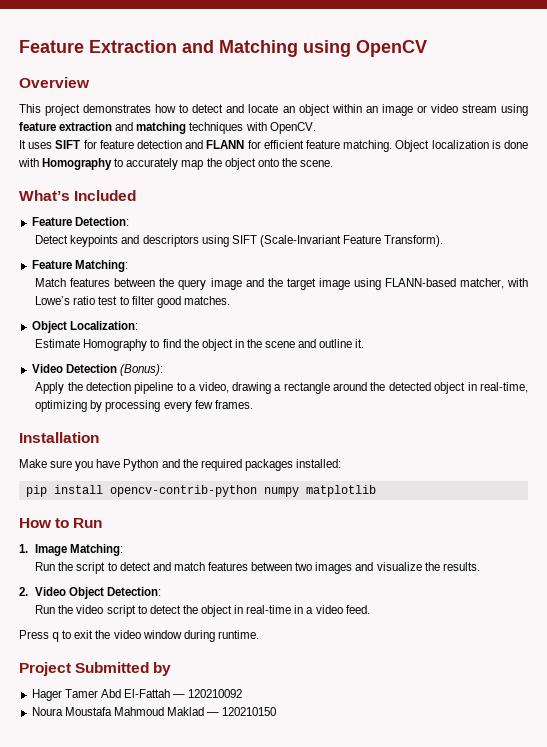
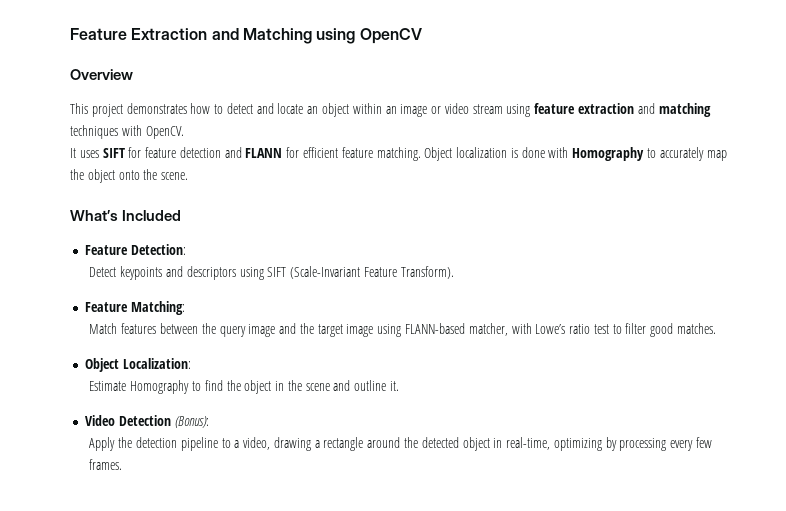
- Installation
- Make sure you have Python and the required packages installed:
- pip install opencv-contrib-python numpy matplotlib
- How to Run
- 1. Image Matching:
- Run the script to detect and match features between two images and visualize the results.
- 2. Video Object Detection:
- Run the video script to detect the object in real-time in a video feed.
- Press q to exit the video window during runtime.
- Project Submitted by
- Hager Tamer Abd El-Fattah — 120210092
- Noura Moustafa Mahmoud Maklad — 120210150

